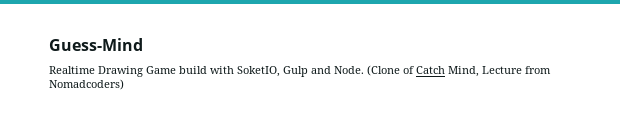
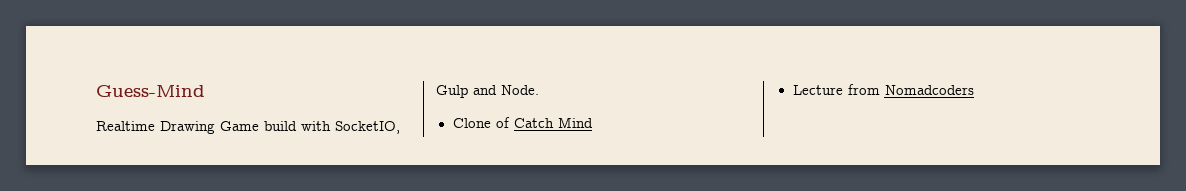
- Realtime Drawing Game build with SoketIO, Gulp and Node. (Clone of Catch Mind, Lecture from Nomadcoders)
+ Realtime Drawing Game build with SocketIO, Gulp and Node.
+ Clone of Catch Mind
+ Lecture from Nomadcoders

